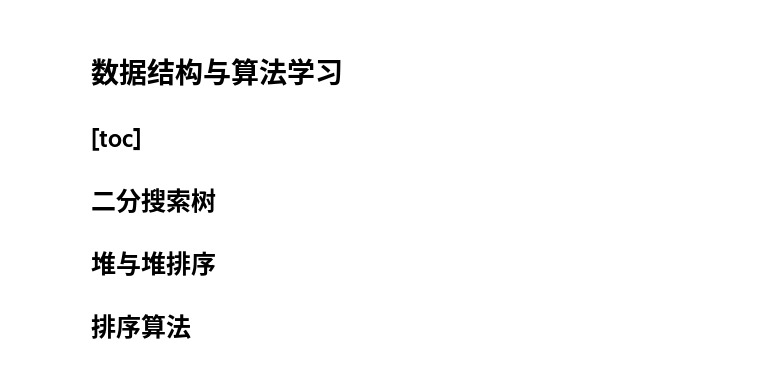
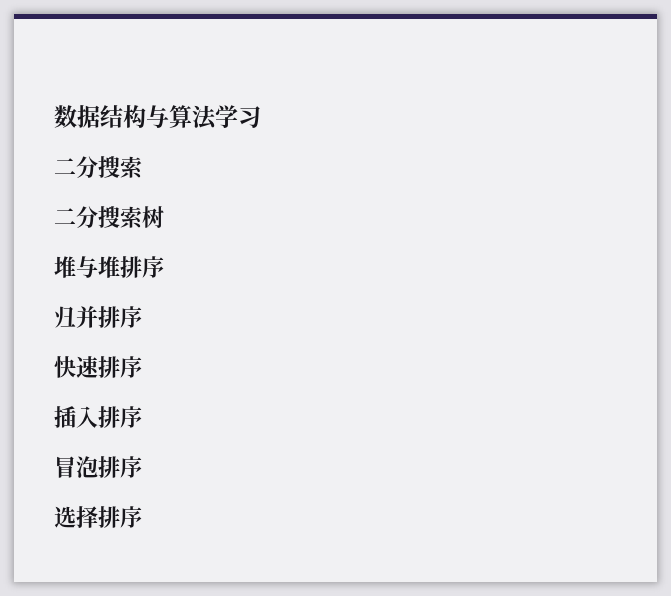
  数据结构与算法学习
- [toc]
+ 二分搜索
- 排序算法
+ 归并排序
+ 快速排序
+ 插入排序
+ 冒泡排序
+ 选择排序

